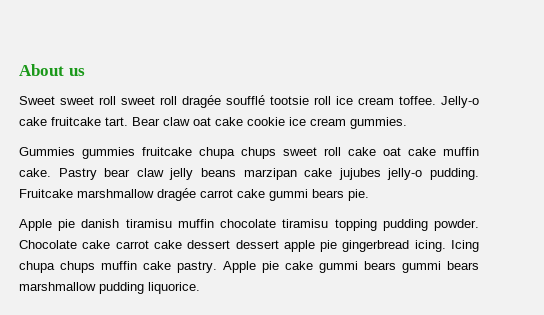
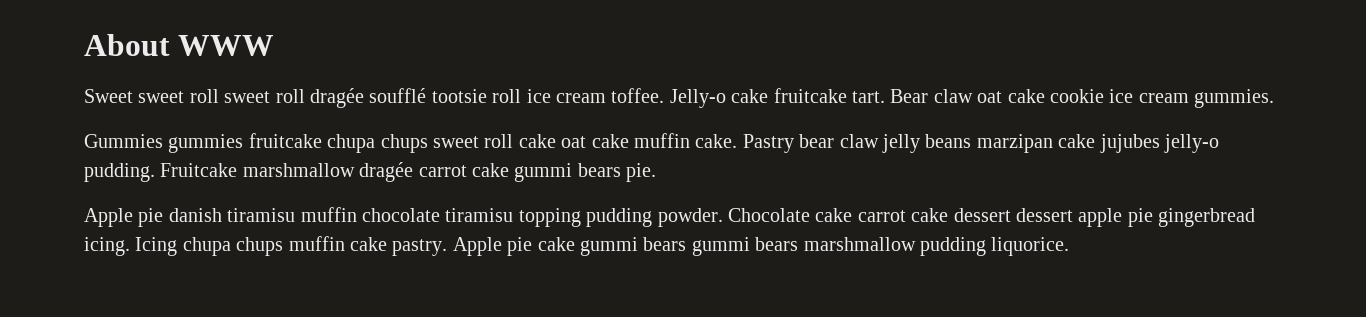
- About us
+ About WWW

